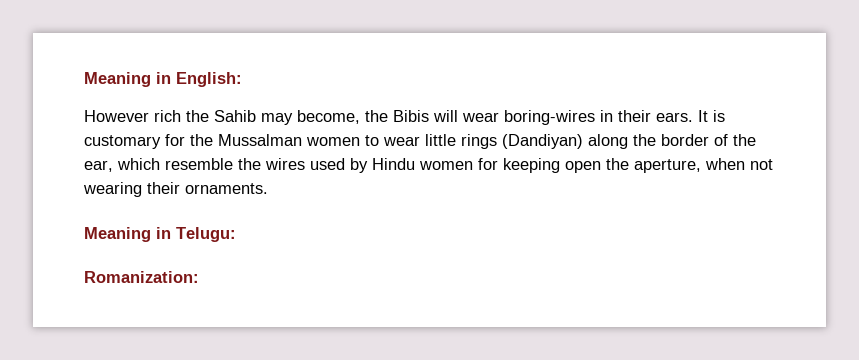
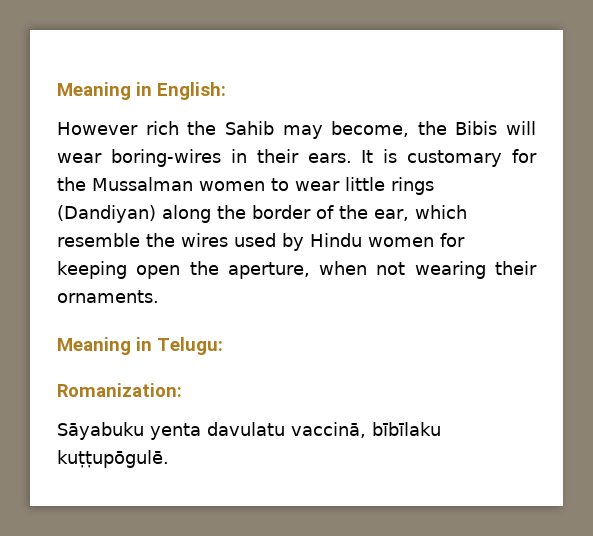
+ Sāyabuku yenta davulatu vaccinā, bībīlaku kuṭṭupōgulē.

